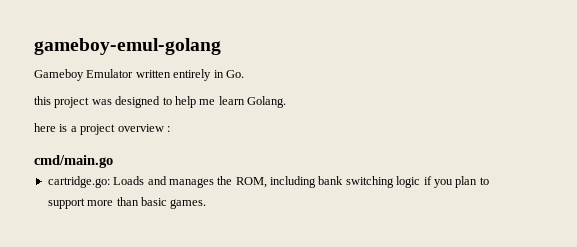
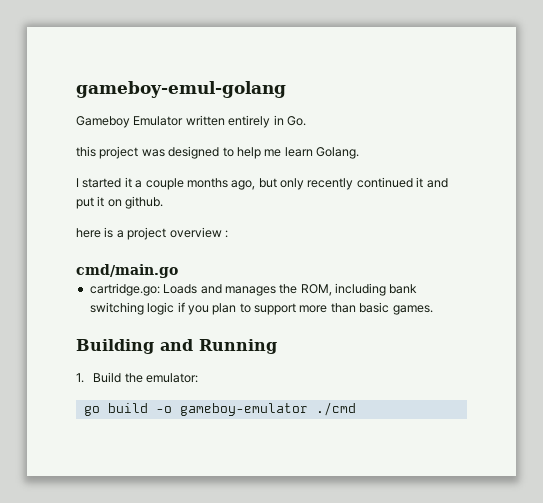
+ I started it a couple months ago, but only recently continued it and put it on github.
+ Building and Running
+ 1. Build the emulator:
+ go build -o gameboy-emulator ./cmd

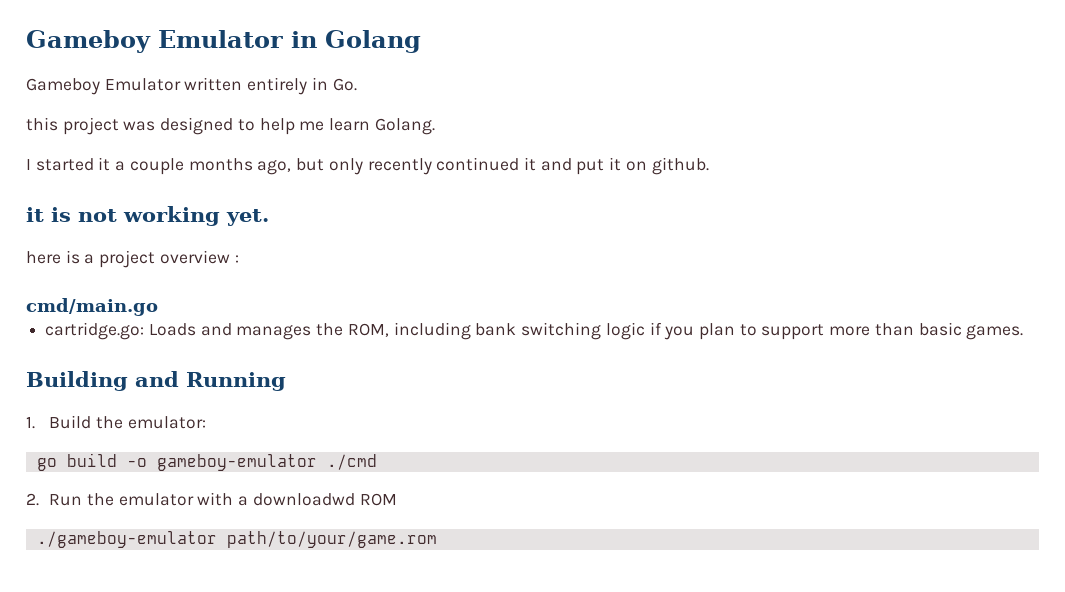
- gameboy-emul-golang
+ Gameboy Emulator in Golang
+ it is not working yet.
+ 2. Run the emulator with a downloadwd ROM
+ ./gameboy-emulator path/to/your/game.rom

